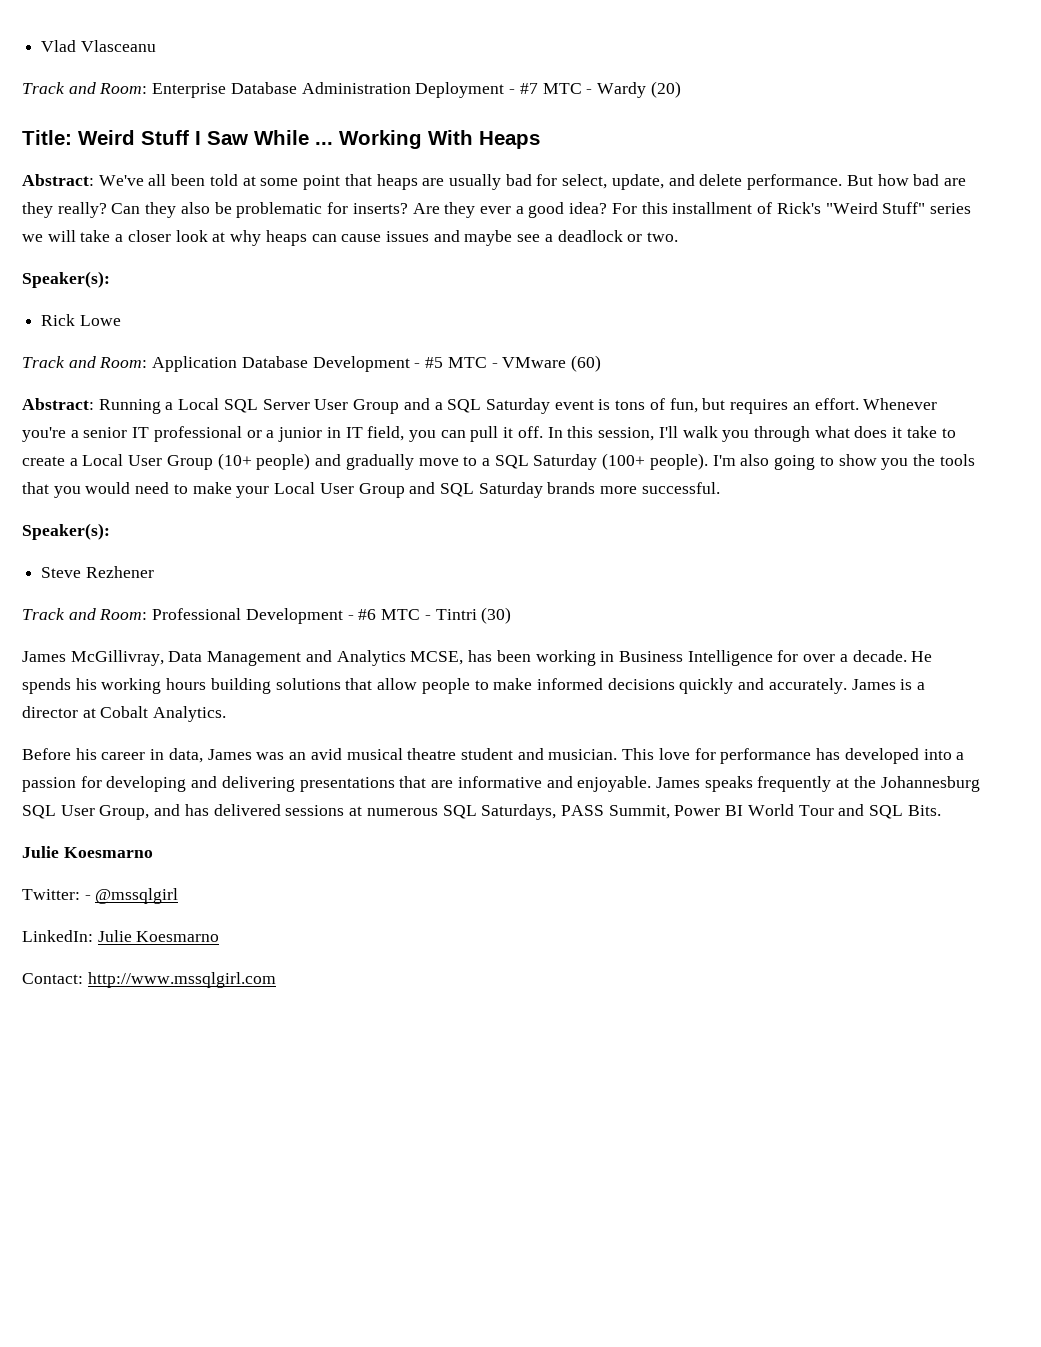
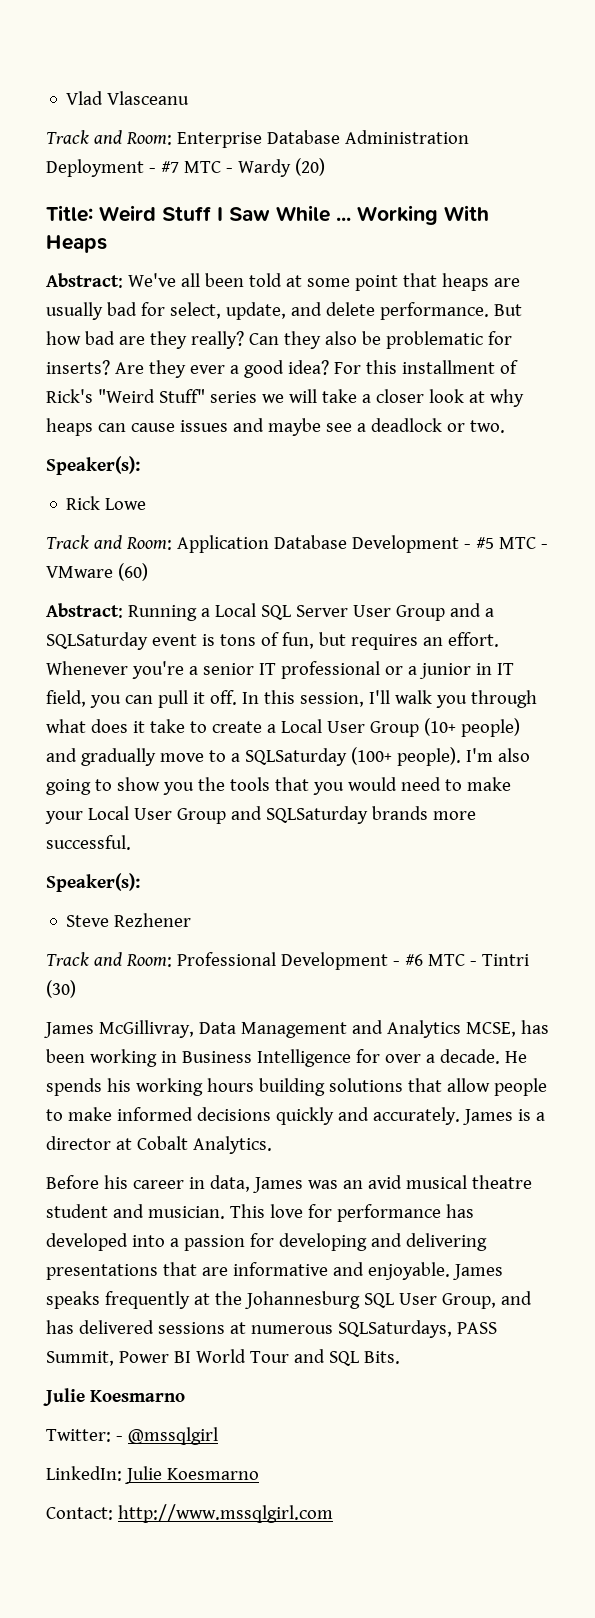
- Abstract: Running a Local SQL Server User Group and a SQL Saturday event is tons of fun, but requires an effort.
+ Abstract: Running a Local SQL Server User Group and a SQLSaturday event is tons of fun, but requires an effort.
- In this session, I'll walk you through what does it take to create a Local User Group (10+ people) and gradually move to a SQL Saturday (100+ people).
+ In this session, I'll walk you through what does it take to create a Local User Group (10+ people) and gradually move to a SQLSaturday (100+ people).
- I'm also going to show you the tools that you would need to make your Local User Group and SQL Saturday brands more successful.
+ I'm also going to show you the tools that you would need to make your Local User Group and SQLSaturday brands more successful.
- James speaks frequently at the Johannesburg SQL User Group, and has delivered sessions at numerous SQL Saturdays, PASS Summit, Power BI World Tour and SQL Bits.
+ James speaks frequently at the Johannesburg SQL User Group, and has delivered sessions at numerous SQLSaturdays, PASS Summit, Power BI World Tour and SQL Bits.

